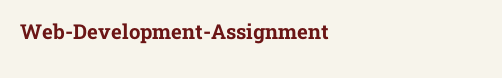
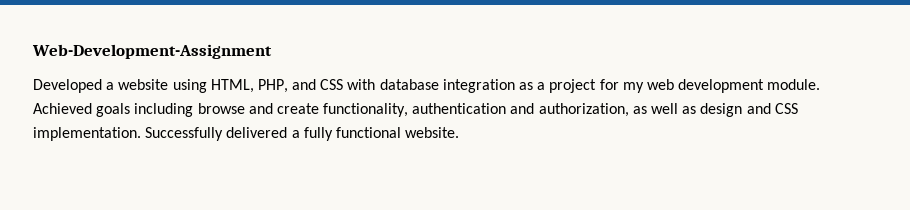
+ Developed a website using HTML, PHP, and CSS with database integration as a project for my web development module. Achieved goals including browse and create functionality, authentication and authorization, as well as design and CSS implementation. Successfully delivered a fully functional website.

